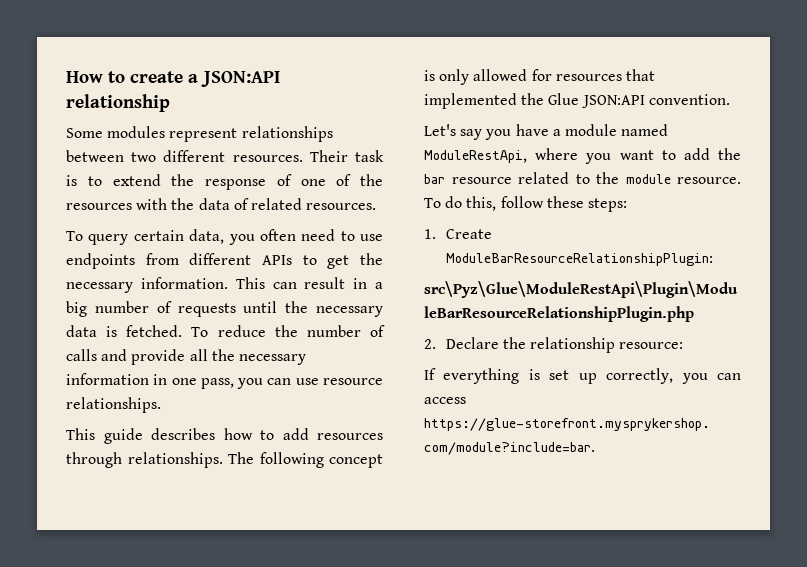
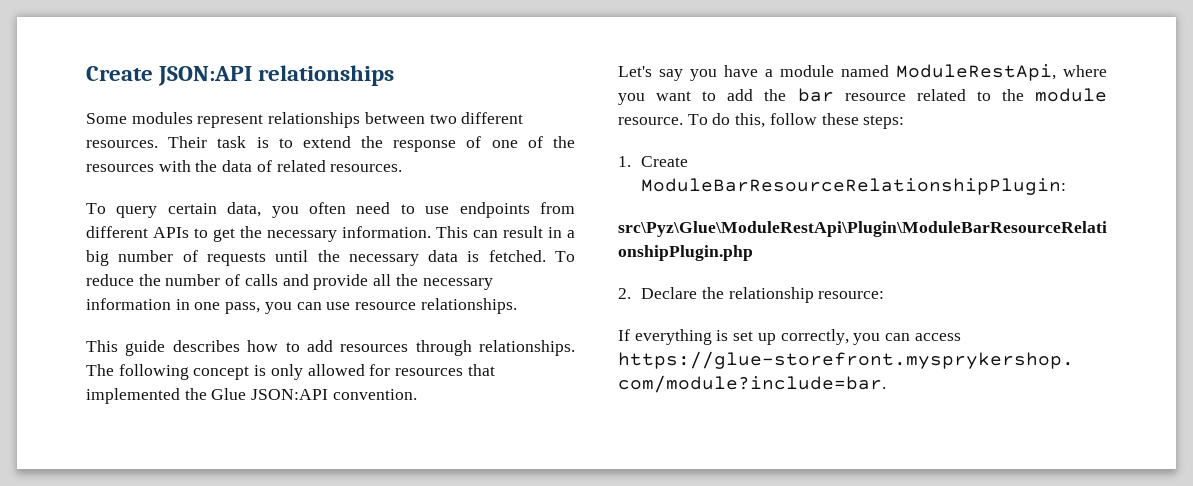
- How to create a JSON:API relationship
+ Create JSON:API relationships

